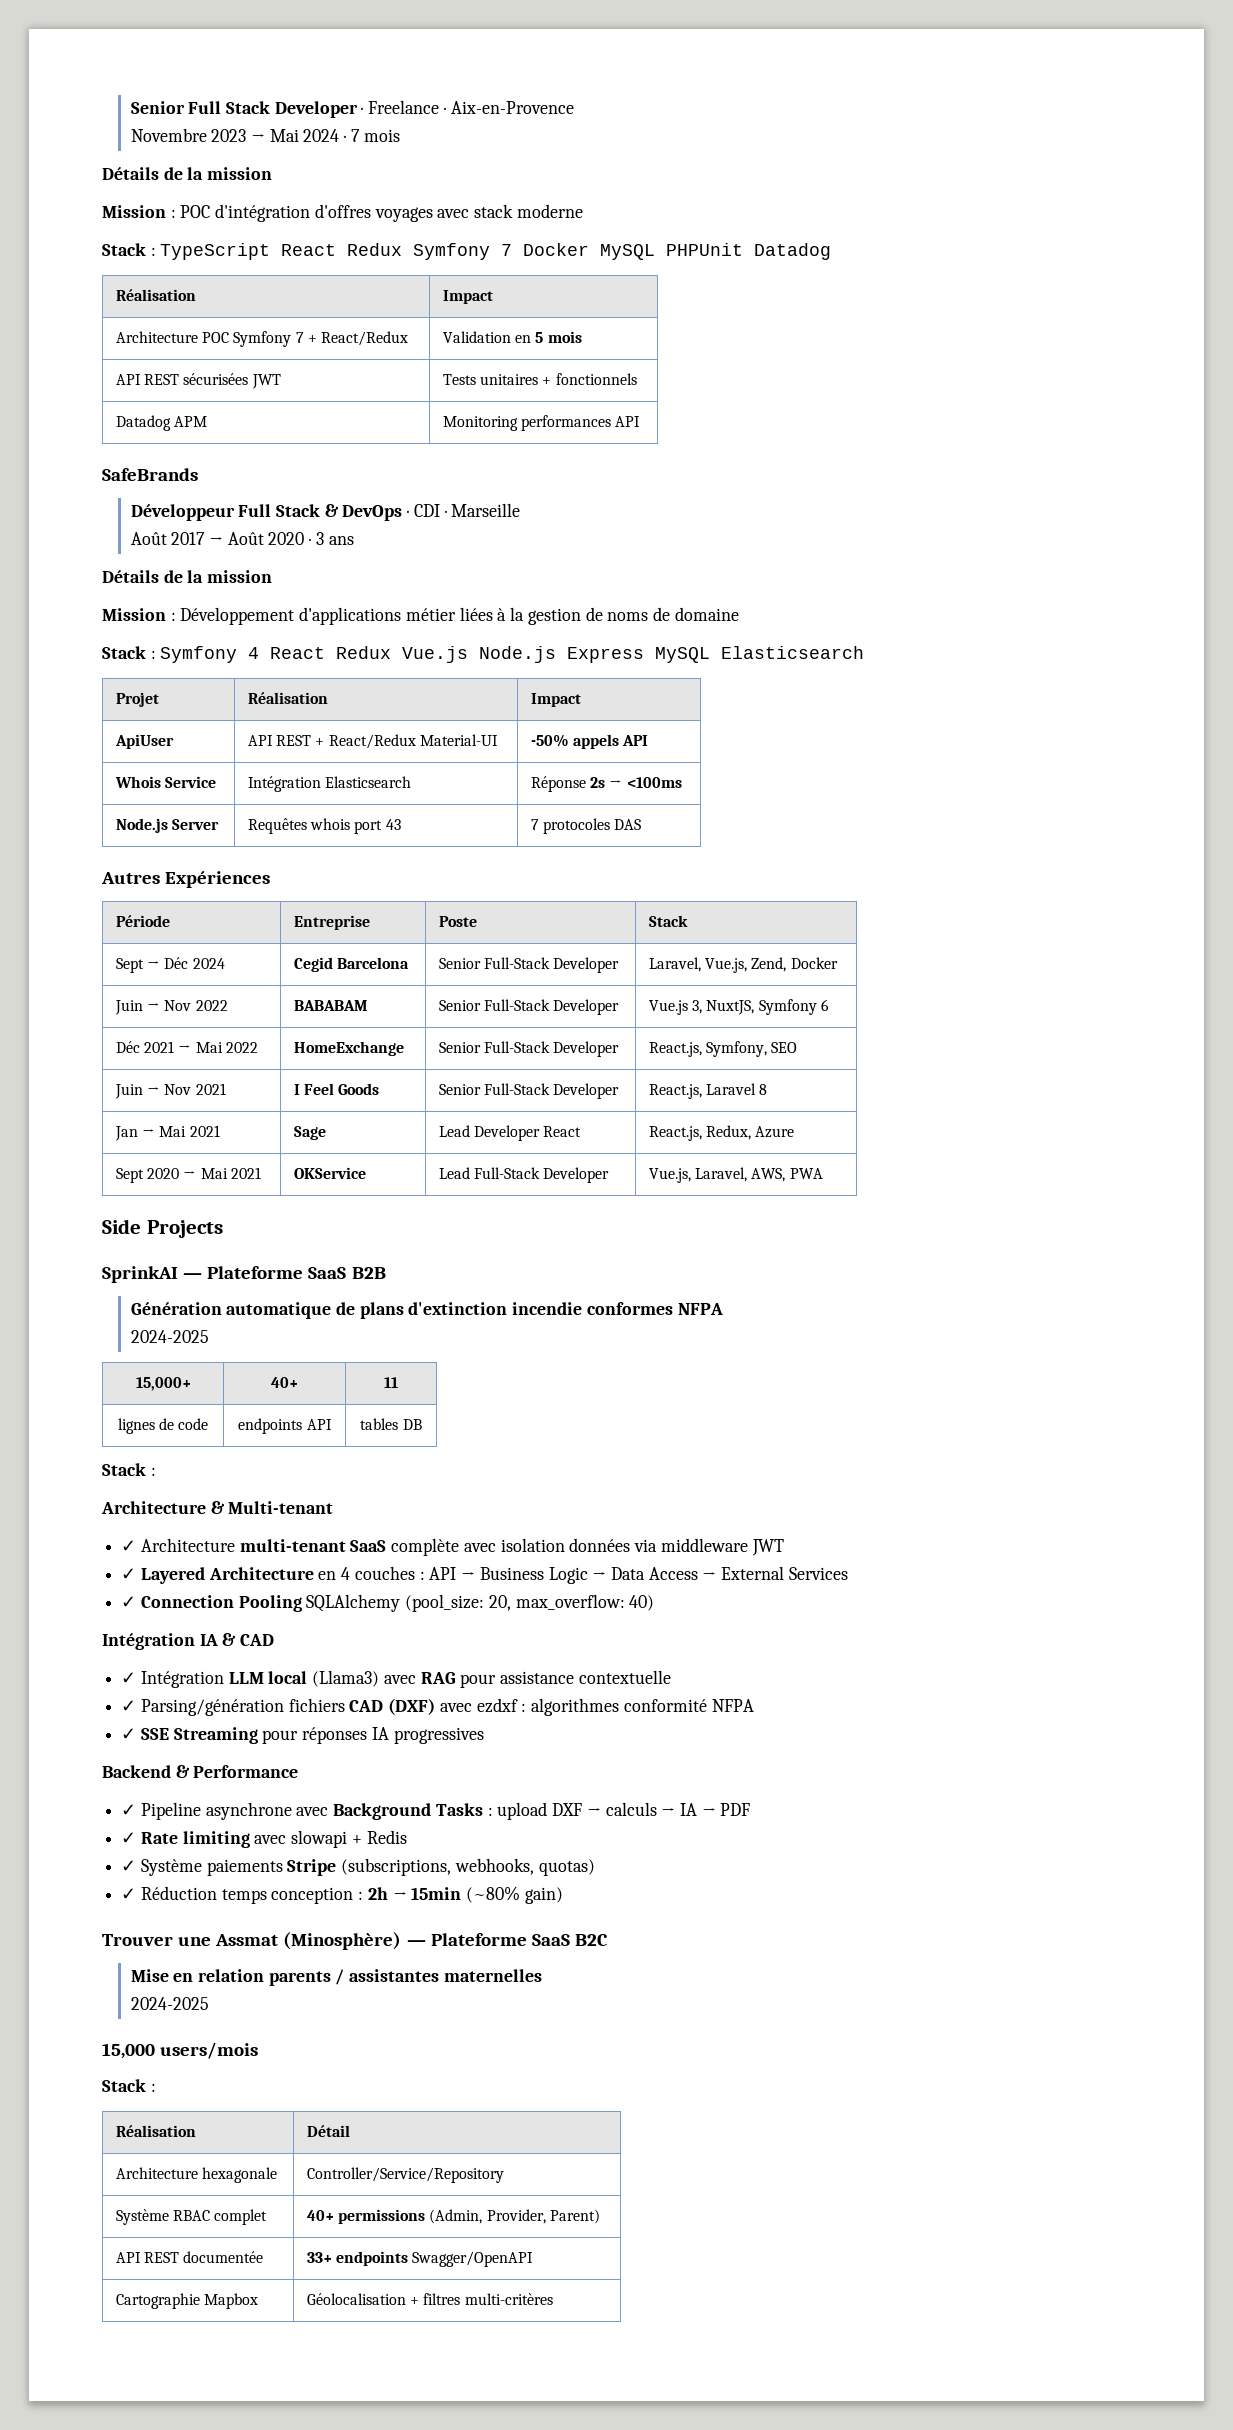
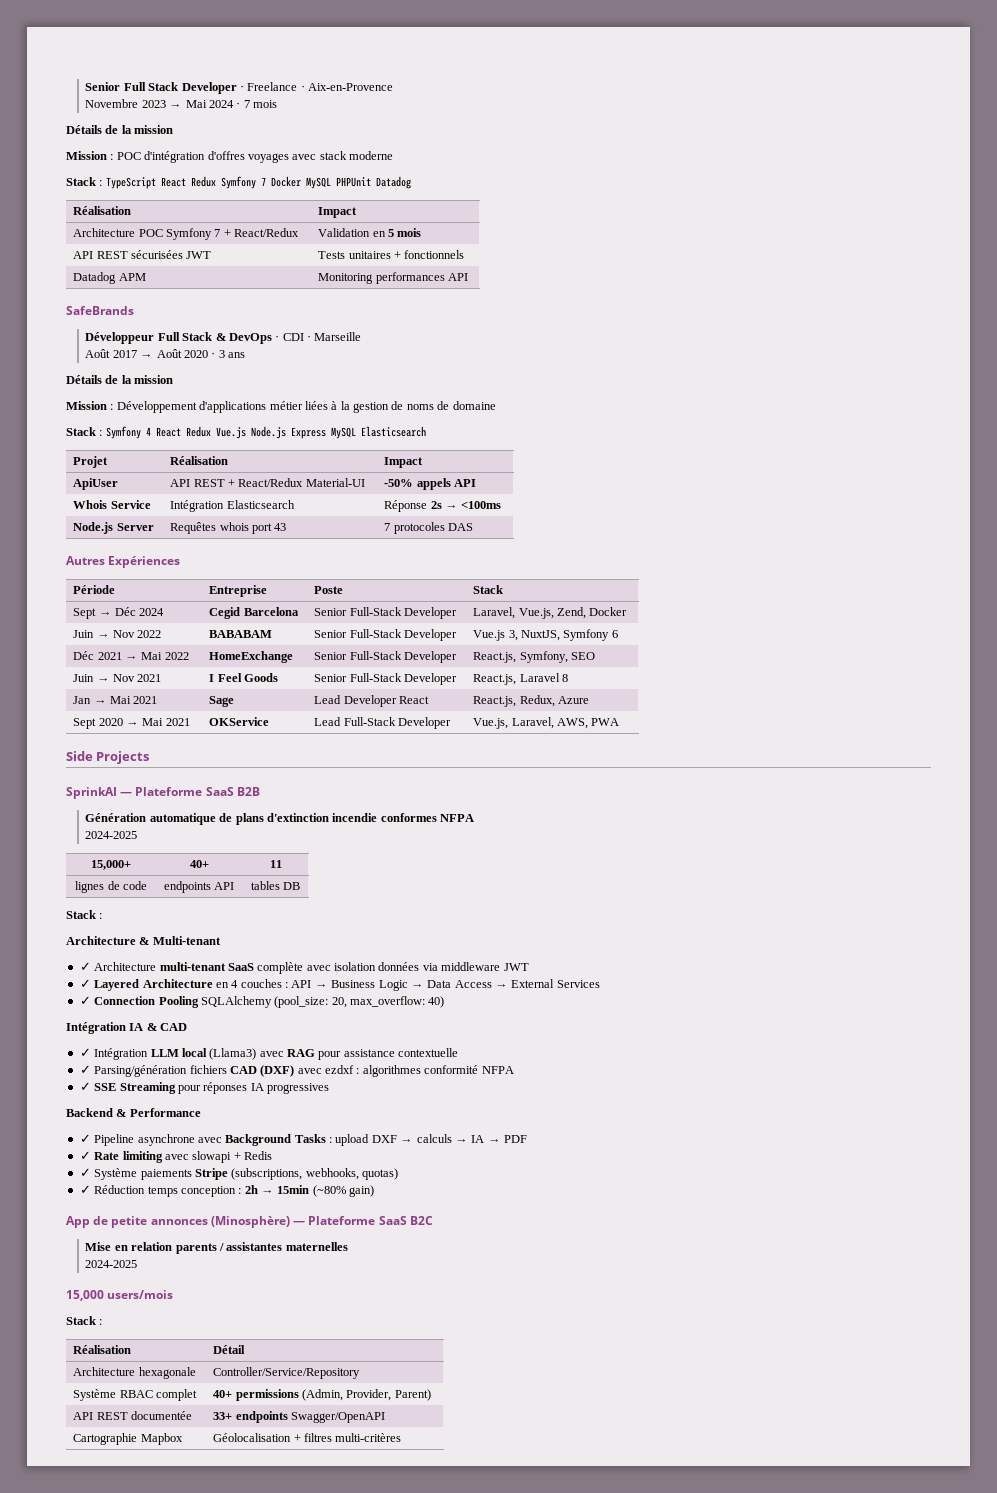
- Trouver une Assmat (Minosphère) — Plateforme SaaS B2C
+ App de petite annonces (Minosphère) — Plateforme SaaS B2C

